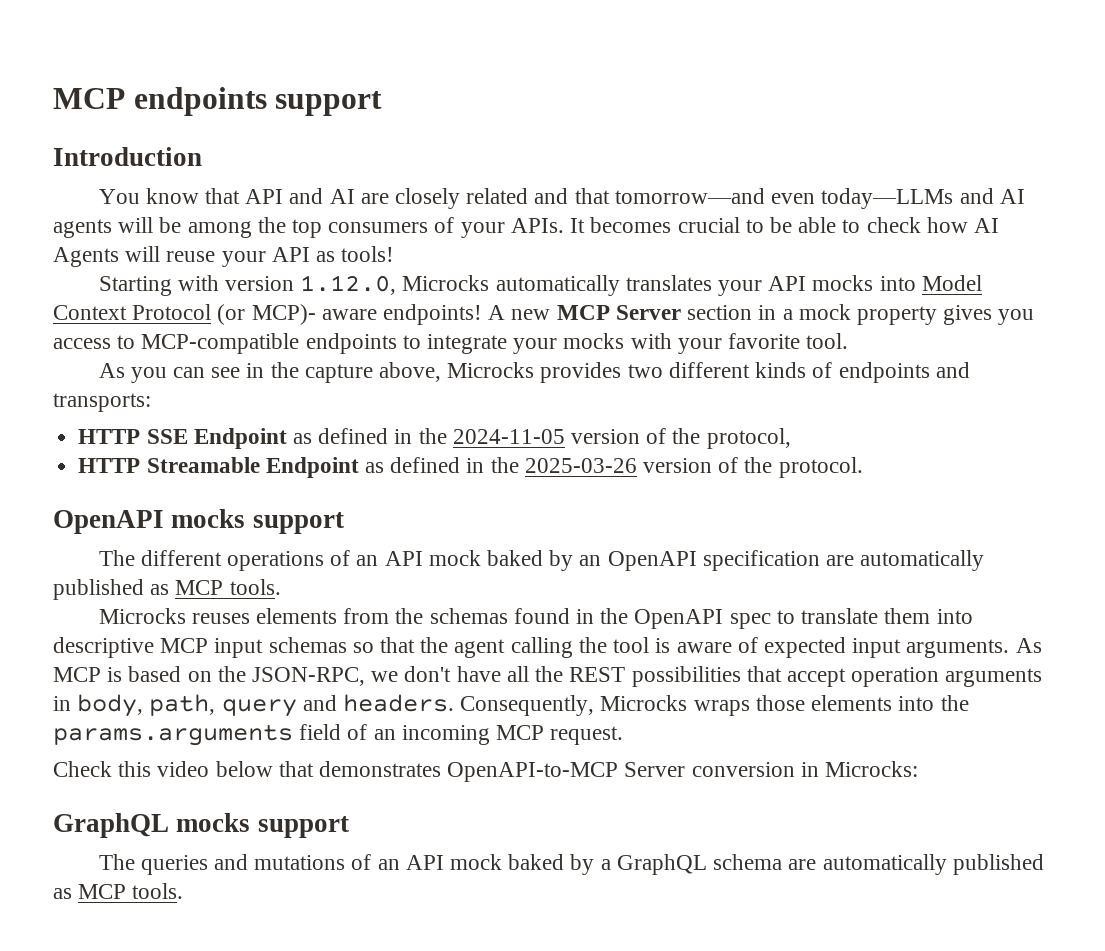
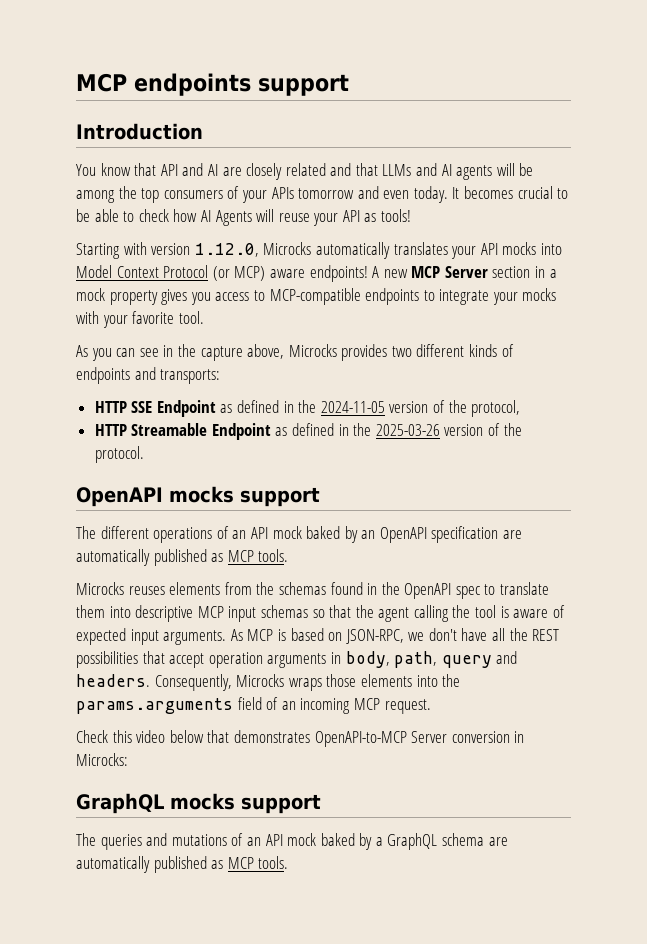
- You know that API and AI are closely related and that tomorrow—and even today—LLMs and AI agents will be among the top consumers of your APIs.
+ You know that API and AI are closely related and that LLMs and AI agents will be among the top consumers of your APIs tomorrow and even today.
- Starting with version 1.12.0, Microcks automatically translates your API mocks into Model Context Protocol (or MCP)- aware endpoints!
+ Starting with version 1.12.0, Microcks automatically translates your API mocks into Model Context Protocol (or MCP) aware endpoints!
- As MCP is based on the JSON-RPC, we don't have all the REST possibilities that accept operation arguments in body, path, query and headers.
+ As MCP is based on JSON-RPC, we don't have all the REST possibilities that accept operation arguments in body, path, query and headers.

